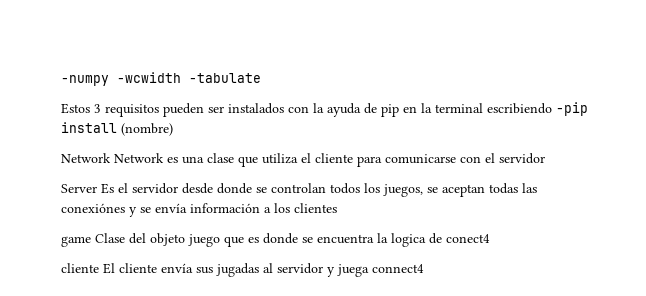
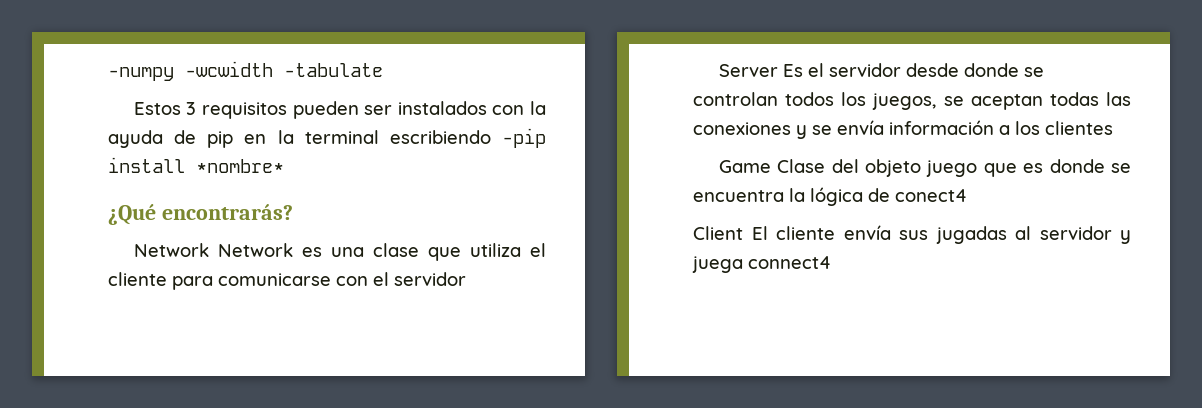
- Estos 3 requisitos pueden ser instalados con la ayuda de pip en la terminal escribiendo -pip install (nombre)
+ Estos 3 requisitos pueden ser instalados con la ayuda de pip en la terminal escribiendo -pip install *nombre*
+ ¿Qué encontrarás?
- Server Es el servidor desde donde se controlan todos los juegos, se aceptan todas las conexiónes y se envía información a los clientes
+ Server Es el servidor desde donde se controlan todos los juegos, se aceptan todas las conexiones y se envía información a los clientes
- game Clase del objeto juego que es donde se encuentra la logica de conect4
+ Game Clase del objeto juego que es donde se encuentra la lógica de conect4
- cliente El cliente envía sus jugadas al servidor y juega connect4
+ Client El cliente envía sus jugadas al servidor y juega connect4

